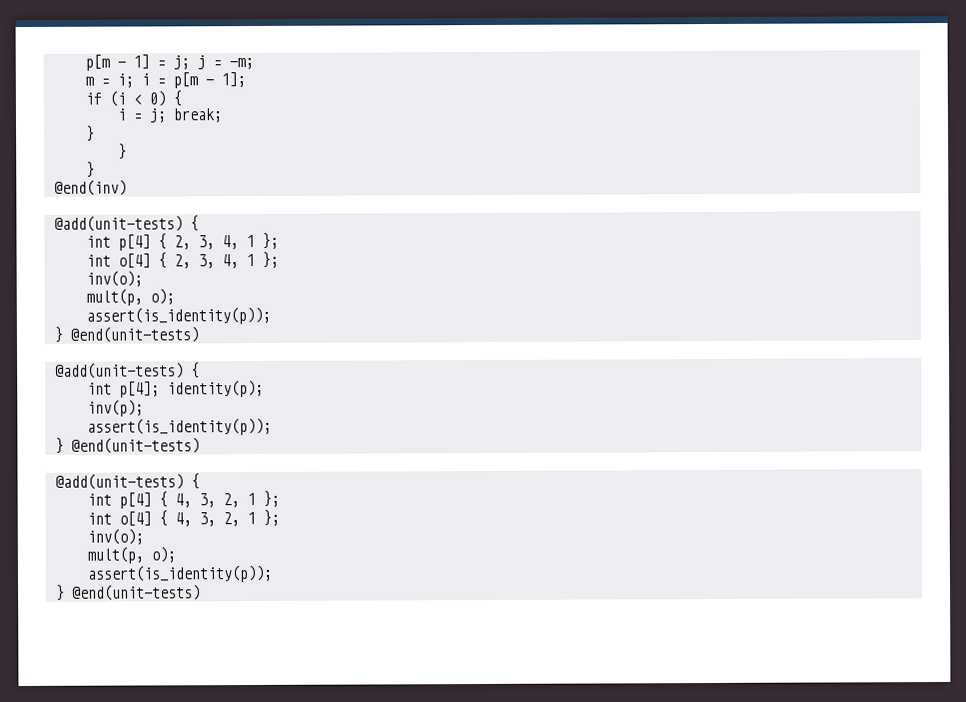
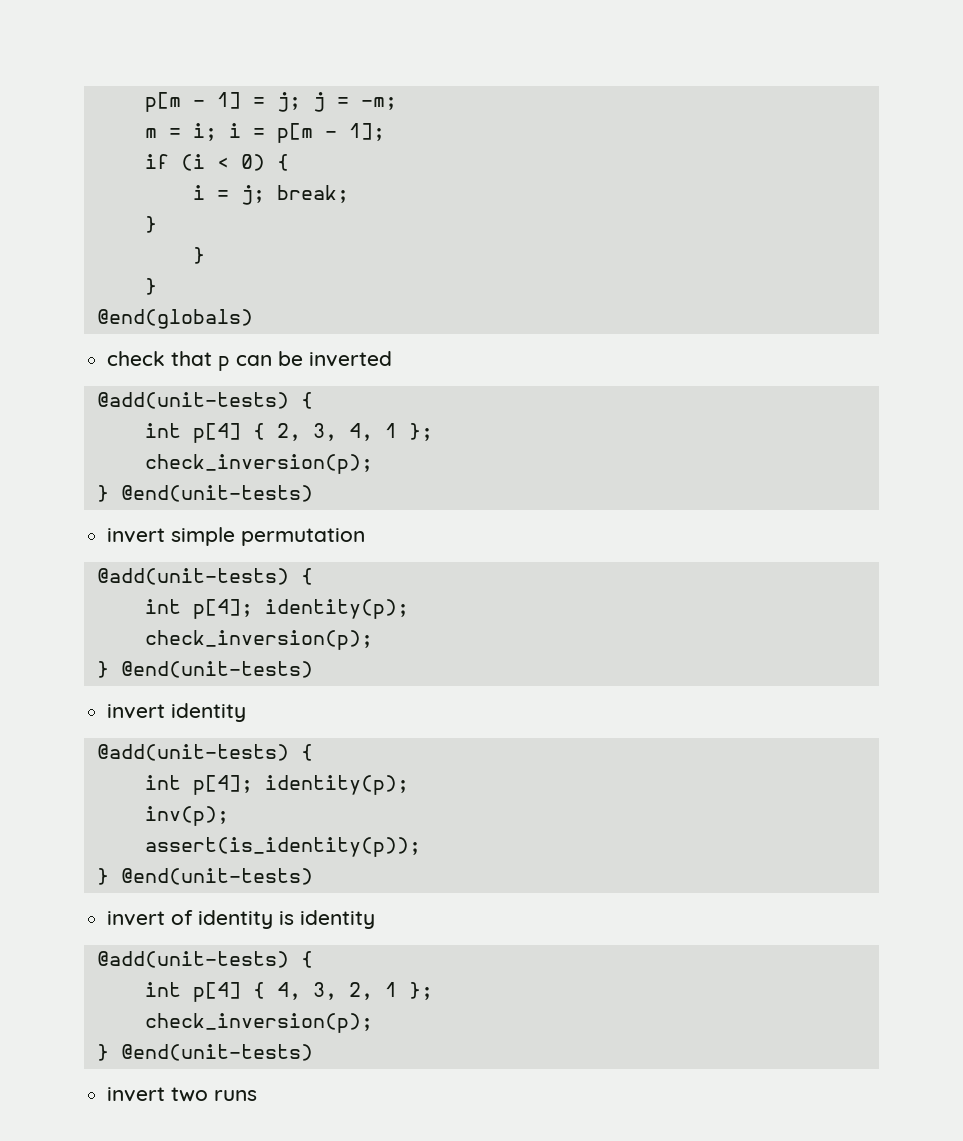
- @end(inv)
+ @end(globals)
+ check that p can be inverted
  int p[4] { 2, 3, 4, 1 };
- int o[4] { 2, 3, 4, 1 };
- inv(o);
- mult(p, o);
- assert(is_identity(p));
+ check_inversion(p);
  } @end(unit-tests)
+ invert simple permutation
+ @add(unit-tests) {
+ int p[4]; identity(p);
+ check_inversion(p);
+ } @end(unit-tests)
+ invert identity
+ invert of identity is identity
  int p[4] { 4, 3, 2, 1 };
- int o[4] { 4, 3, 2, 1 };
- inv(o);
- mult(p, o);
- assert(is_identity(p));
+ check_inversion(p);
  } @end(unit-tests)
+ invert two runs

